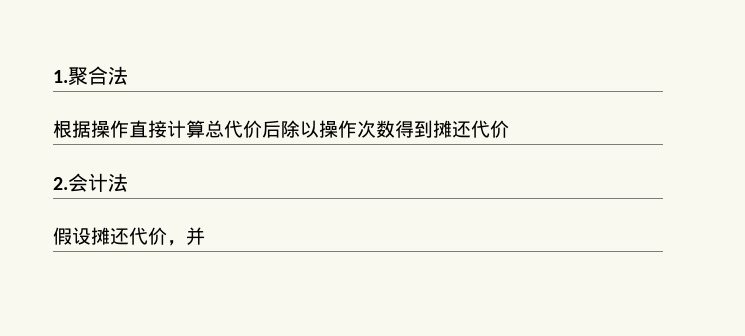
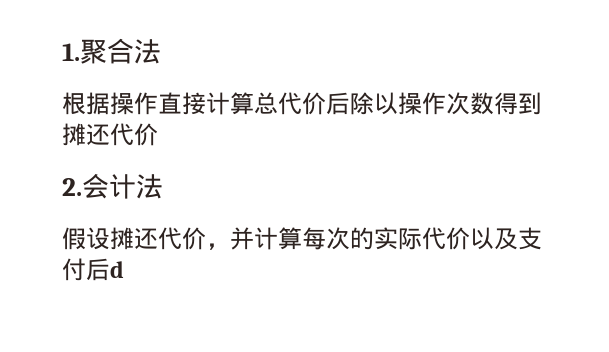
- 假设摊还代价，并
+ 假设摊还代价，并计算每次的实际代价以及支付后d

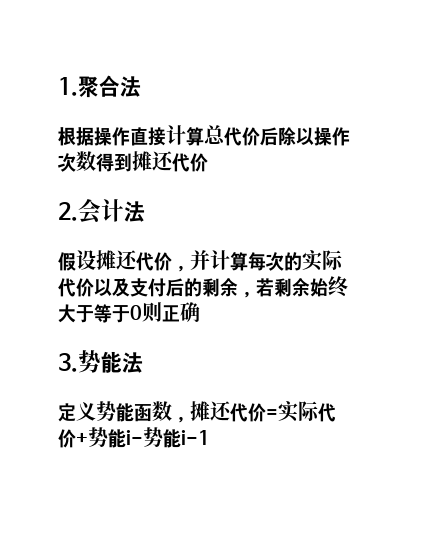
- 假设摊还代价，并计算每次的实际代价以及支付后d
+ 假设摊还代价，并计算每次的实际代价以及支付后的剩余，若剩余始终大于等于0则正确
+ 3.势能法
+ 定义势能函数，摊还代价=实际代价+势能i-势能i-1

